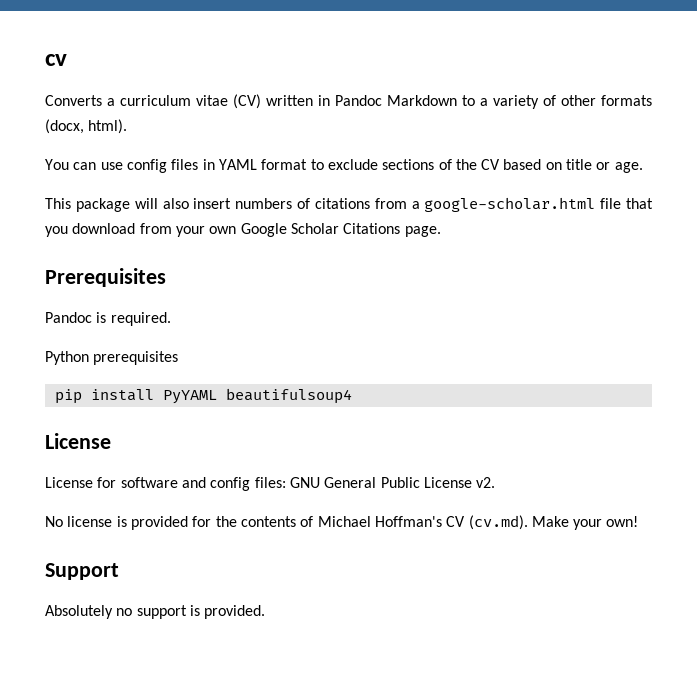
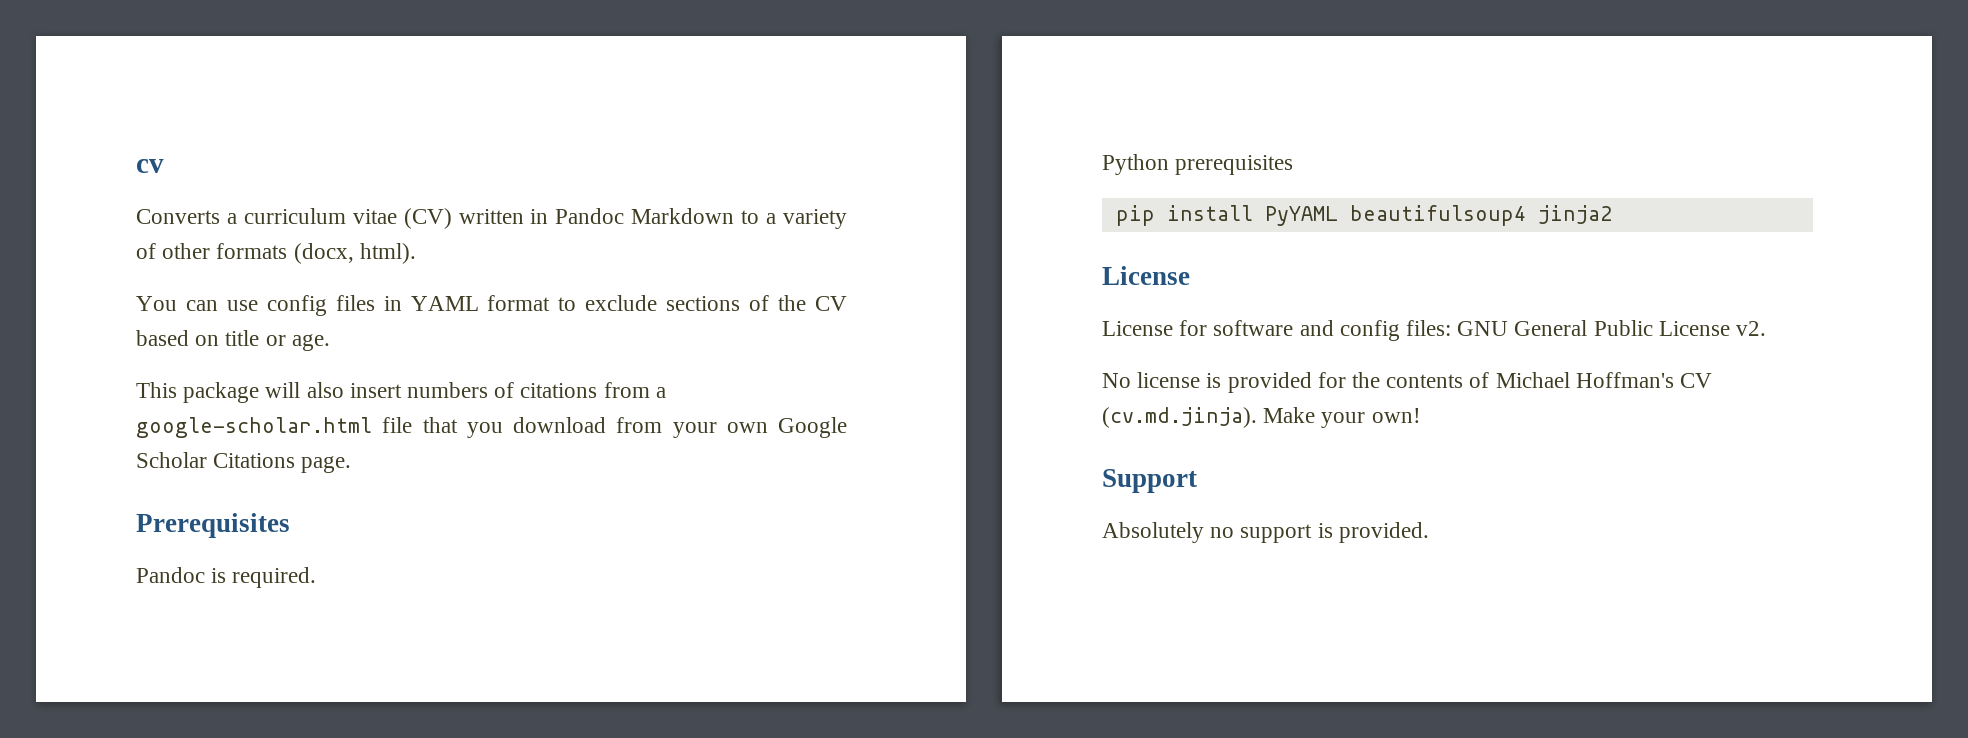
- pip install PyYAML beautifulsoup4
+ pip install PyYAML beautifulsoup4 jinja2
- No license is provided for the contents of Michael Hoffman's CV (cv.md). Make your own!
+ No license is provided for the contents of Michael Hoffman's CV (cv.md.jinja). Make your own!

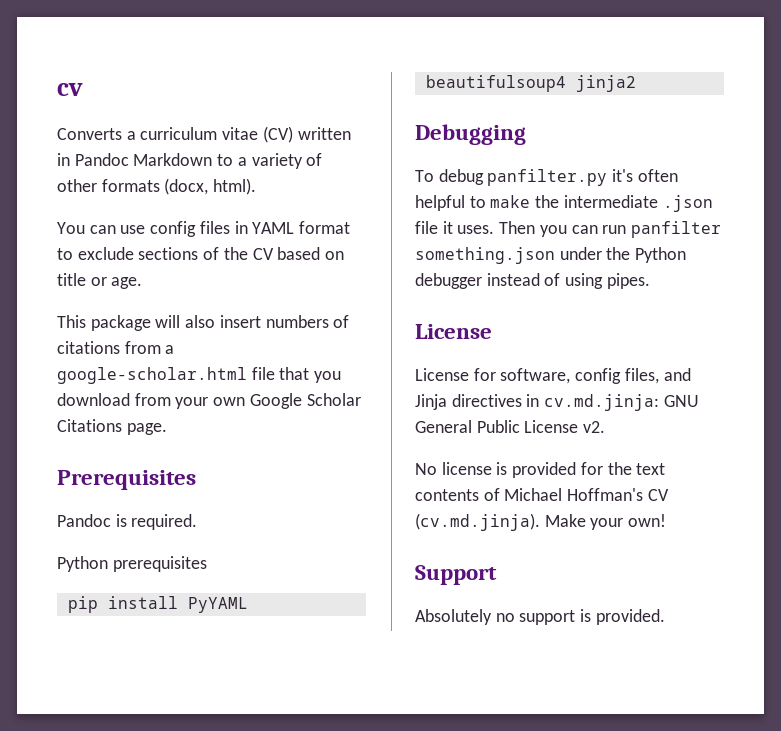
  pip install PyYAML beautifulsoup4 jinja2
+ Debugging
+ To debug panfilter.py it's often helpful to make the intermediate .json file it uses. Then you can run panfilter something.json under the Python debugger instead of using pipes.
  License
- License for software and config files: GNU General Public License v2.
+ License for software, config files, and Jinja directives in cv.md.jinja: GNU General Public License v2.
- No license is provided for the contents of Michael Hoffman's CV (cv.md.jinja). Make your own!
+ No license is provided for the text contents of Michael Hoffman's CV (cv.md.jinja). Make your own!

